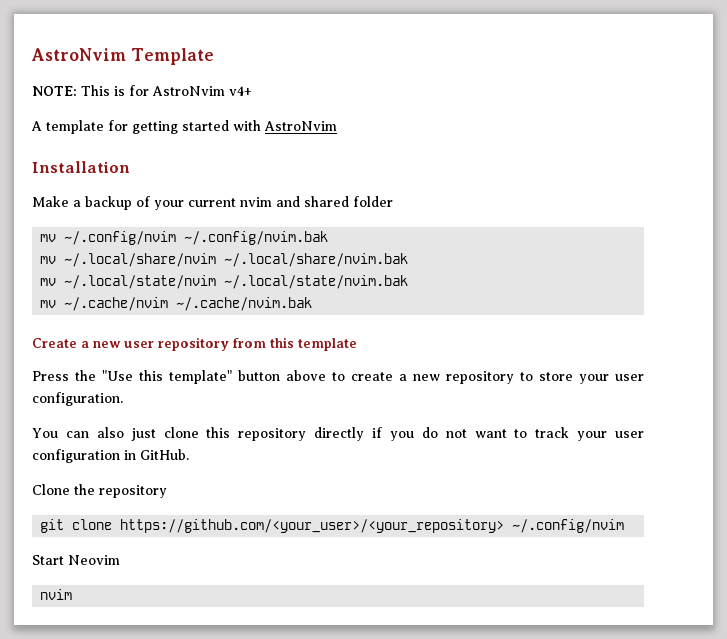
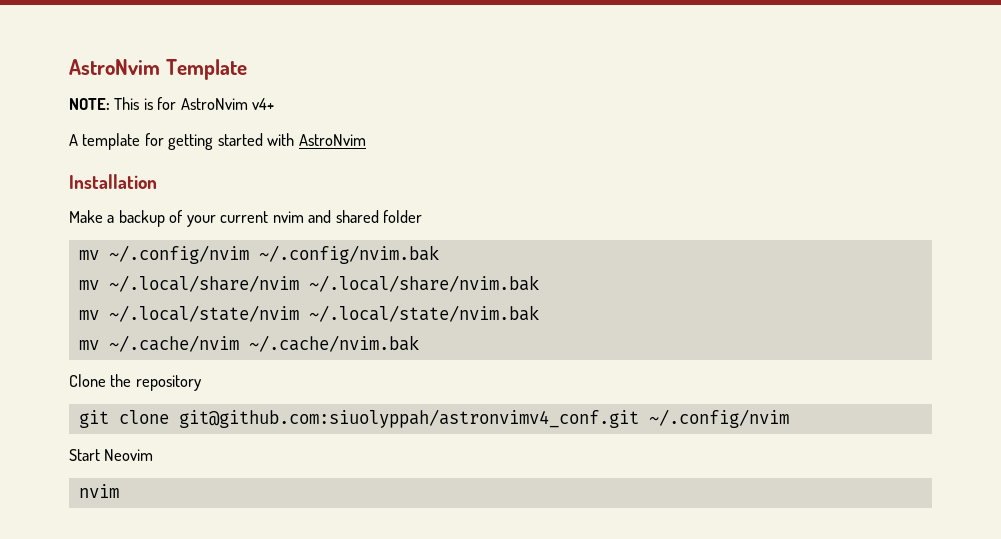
- Create a new user repository from this template
- Press the "Use this template" button above to create a new repository to store your user configuration.
- You can also just clone this repository directly if you do not want to track your user configuration in GitHub.
- git clone https://github.com/<your_user>/<your_repository> ~/.config/nvim
+ git clone git@github.com:siuolyppah/astronvimv4_conf.git ~/.config/nvim

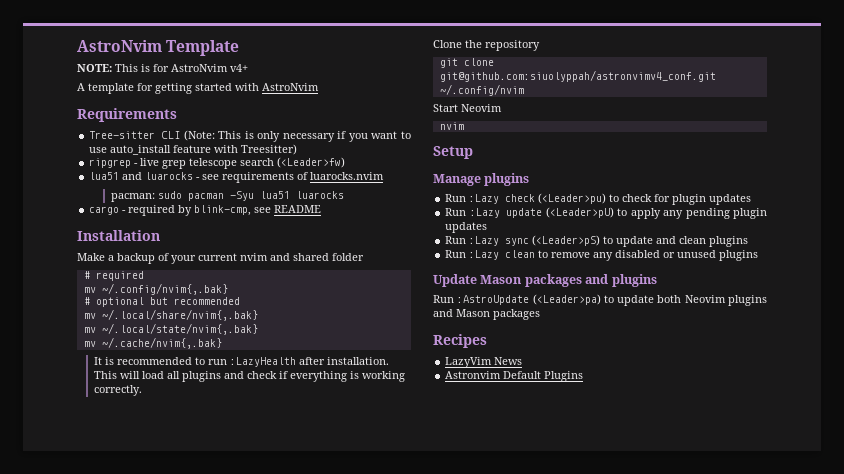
+ Requirements
+ Tree-sitter CLI (Note: This is only necessary if you want to use auto_install feature with Treesitter)
+ ripgrep - live grep telescope search (<Leader>fw)
+ lua51 and luarocks - see requirements of luarocks.nvim
+ pacman: sudo pacman -Syu lua51 luarocks
+ cargo - required by blink-cmp, see README
- mv ~/.config/nvim ~/.config/nvim.bak
- mv ~/.local/share/nvim ~/.local/share/nvim.bak
- mv ~/.local/state/nvim ~/.local/state/nvim.bak
- mv ~/.cache/nvim ~/.cache/nvim.bak
+ # required
+ mv ~/.config/nvim{,.bak}
+ # optional but recommended
+ mv ~/.local/share/nvim{,.bak}
+ mv ~/.local/state/nvim{,.bak}
+ mv ~/.cache/nvim{,.bak}
+ It is recommended to run :LazyHealth after installation. This will load all plugins and check if everything is working correctly.
+ Setup
+ Manage plugins
+ Run :Lazy check (<Leader>pu) to check for plugin updates
+ Run :Lazy update (<Leader>pU) to apply any pending plugin updates
+ Run :Lazy sync (<Leader>pS) to update and clean plugins
+ Run :Lazy clean to remove any disabled or unused plugins
+ Update Mason packages and plugins
+ Run :AstroUpdate (<Leader>pa) to update both Neovim plugins and Mason packages
+ Recipes
+ LazyVim News
+ Astronvim Default Plugins

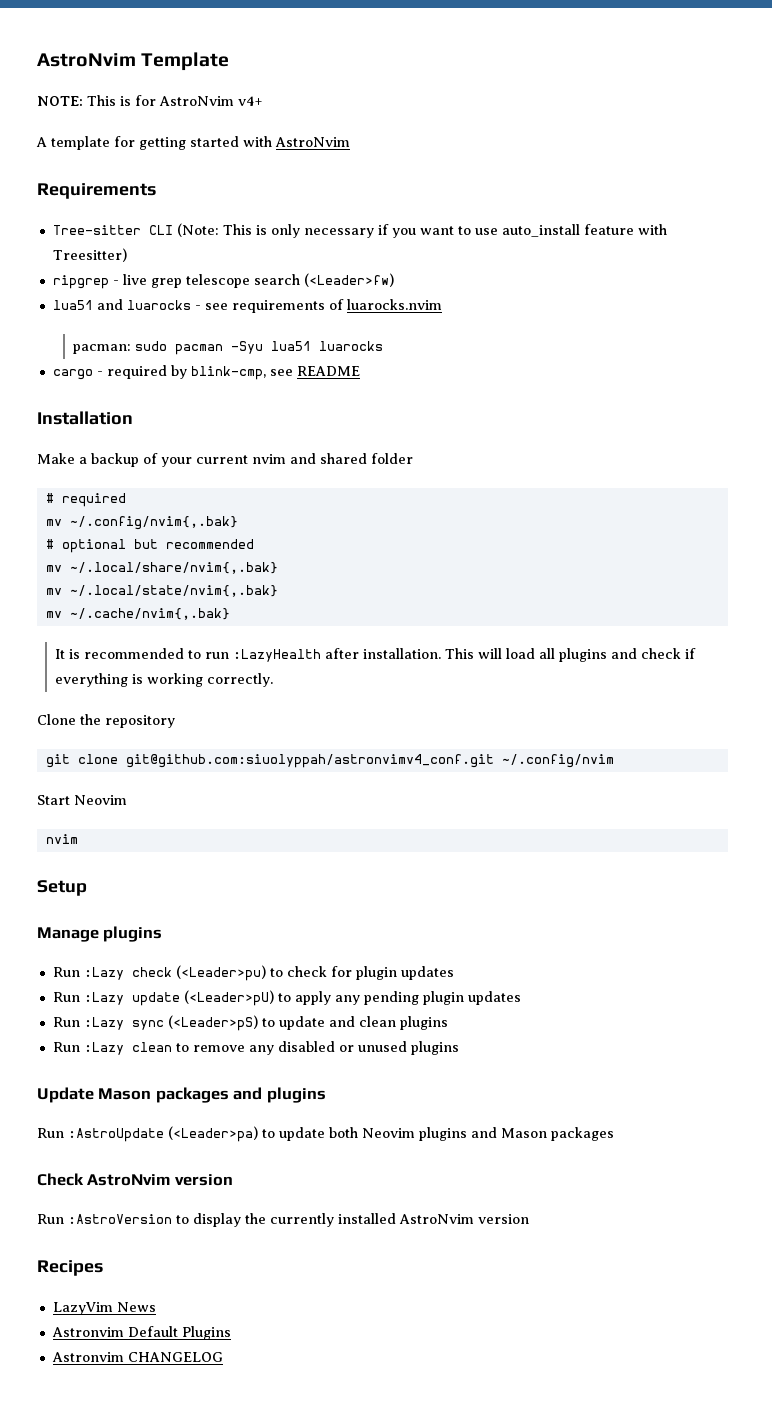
+ Check AstroNvim version
+ Run :AstroVersion to display the currently installed AstroNvim version
+ Astronvim CHANGELOG

